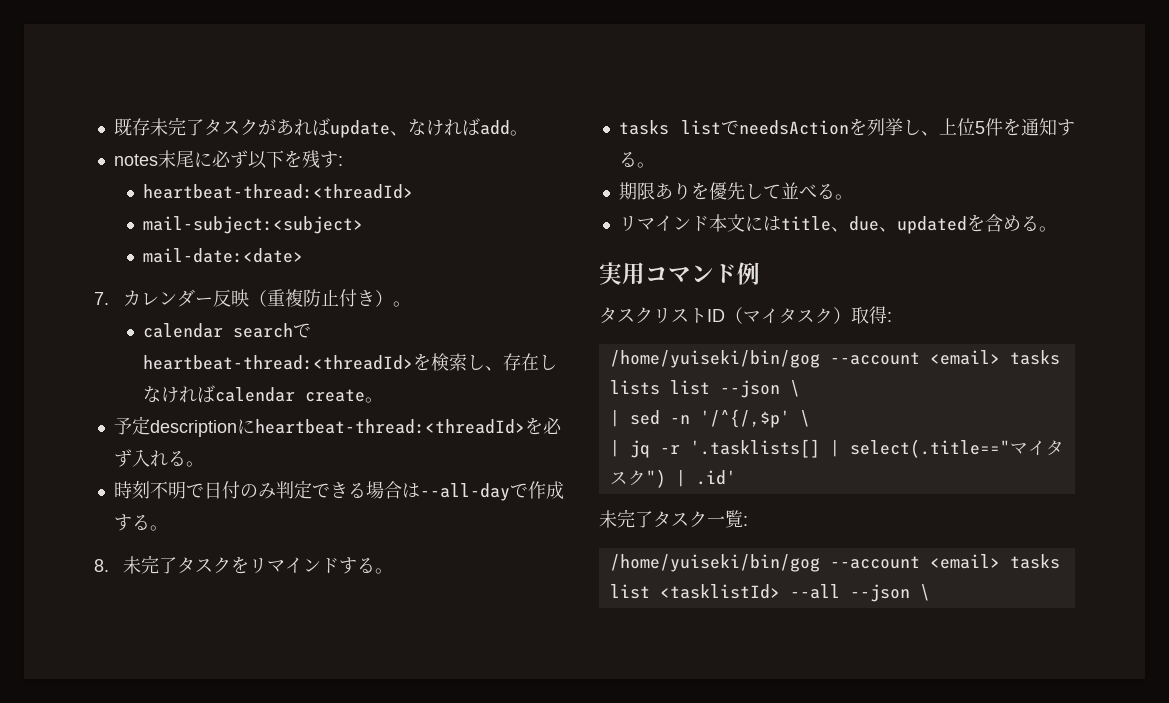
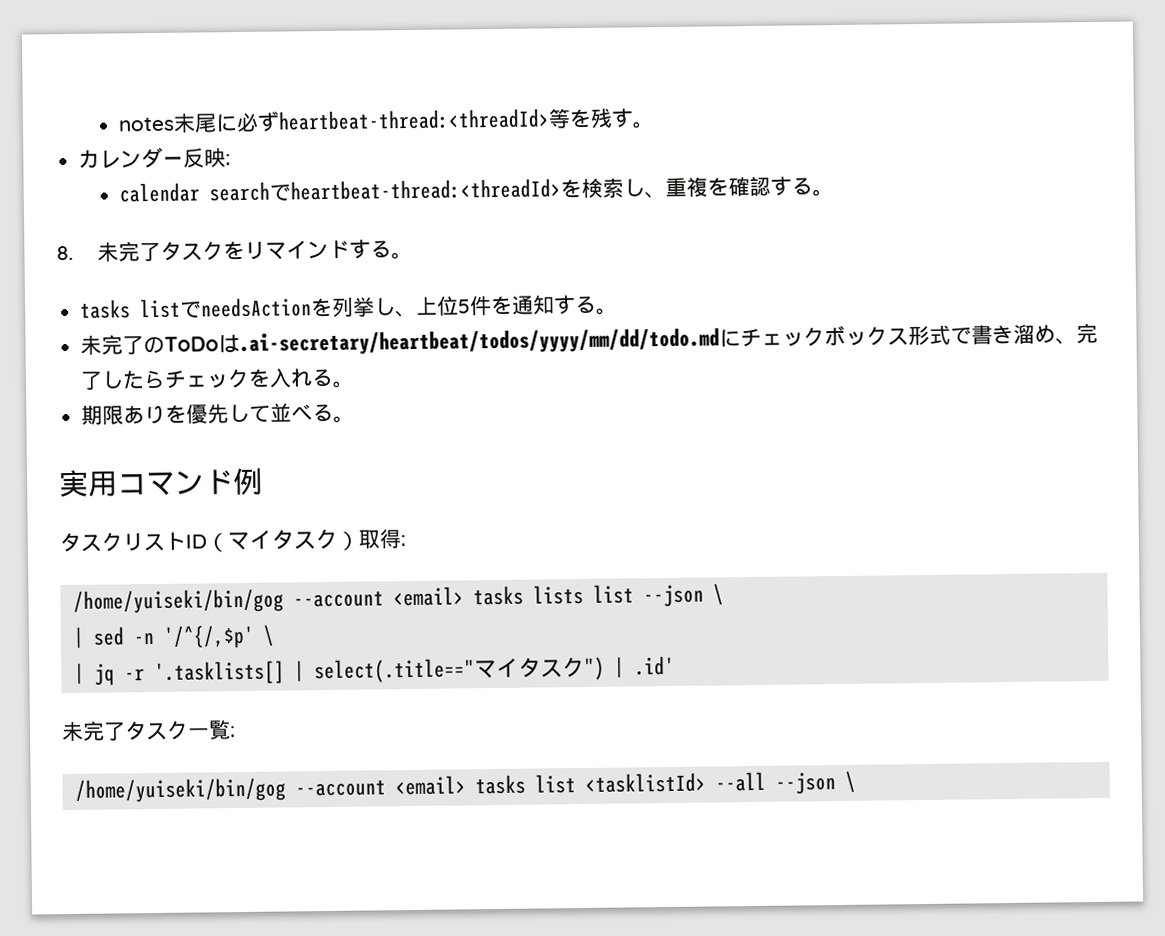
- 既存未完了タスクがあればupdate、なければadd。
- notes末尾に必ず以下を残す:
- heartbeat-thread:<threadId>
- mail-subject:<subject>
- mail-date:<date>
- 7.カレンダー反映（重複防止付き）。
+ notes末尾に必ずheartbeat-thread:<threadId>等を残す。
+ カレンダー反映:
- calendar searchでheartbeat-thread:<threadId>を検索し、存在しなければcalendar create。
- 予定descriptionにheartbeat-thread:<threadId>を必ず入れる。
- 時刻不明で日付のみ判定できる場合は--all-dayで作成する。
+ calendar searchでheartbeat-thread:<threadId>を検索し、重複を確認する。
+ 未完了のToDoは.ai-secretary/heartbeat/todos/yyyy/mm/dd/todo.mdにチェックボックス形式で書き溜め、完了したらチェックを入れる。
- リマインド本文にはtitle、due、updatedを含める。

